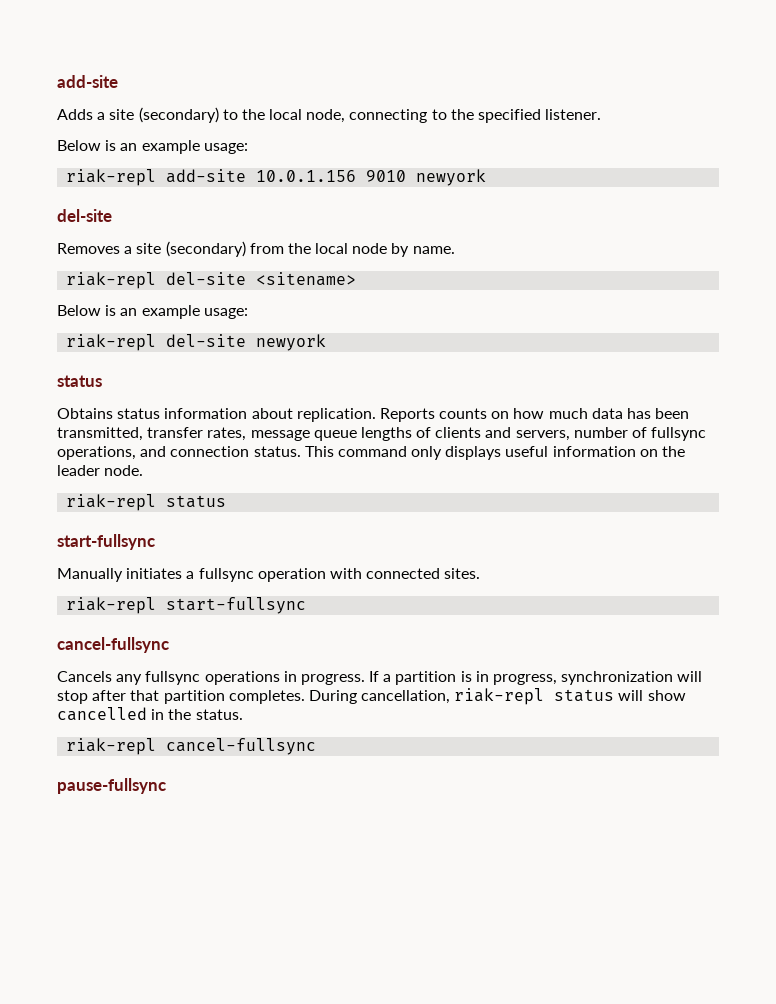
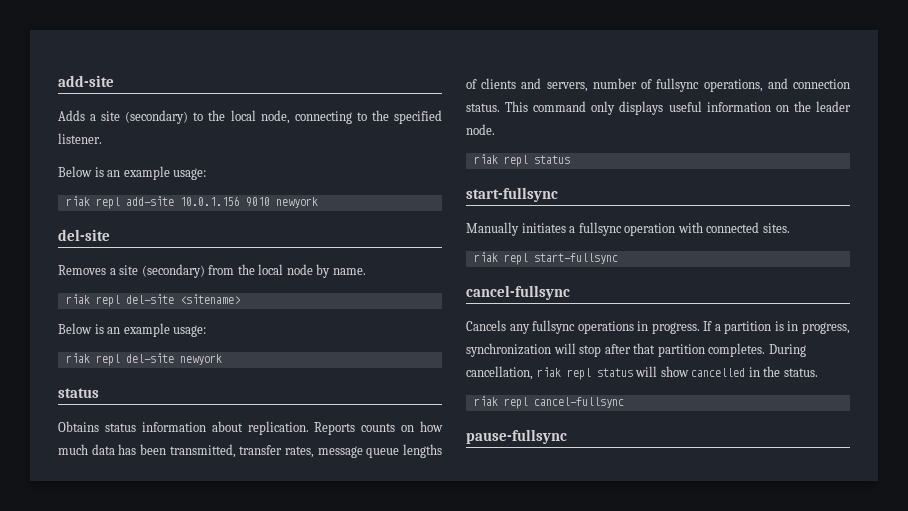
- riak-repl add-site 10.0.1.156 9010 newyork
+ riak repl add-site 10.0.1.156 9010 newyork
- riak-repl del-site <sitename>
+ riak repl del-site <sitename>
- riak-repl del-site newyork
+ riak repl del-site newyork
  This command only displays useful information on the leader node.
- riak-repl status
+ riak repl status
- riak-repl start-fullsync
+ riak repl start-fullsync
- During cancellation, riak-repl status will show cancelled in the status.
+ During cancellation, riak repl status will show cancelled in the status.
- riak-repl cancel-fullsync
+ riak repl cancel-fullsync

